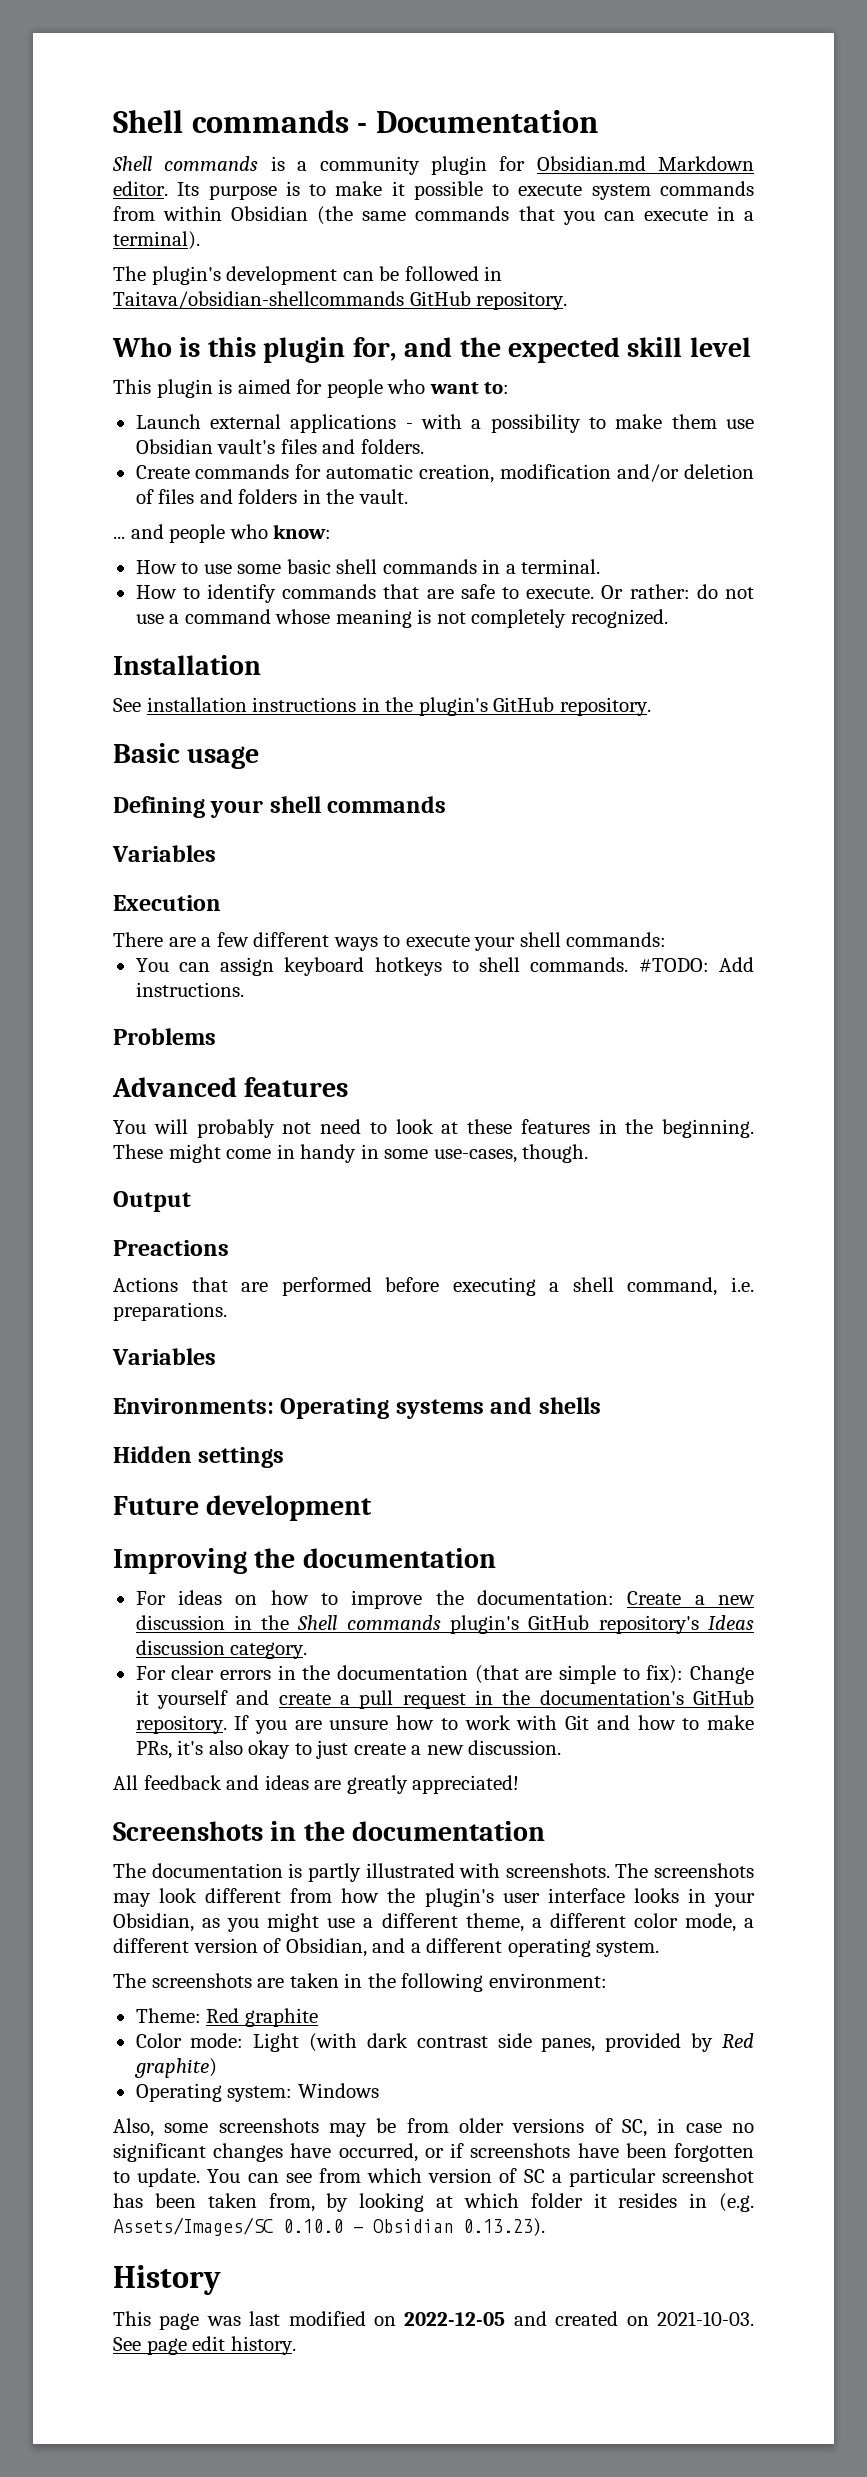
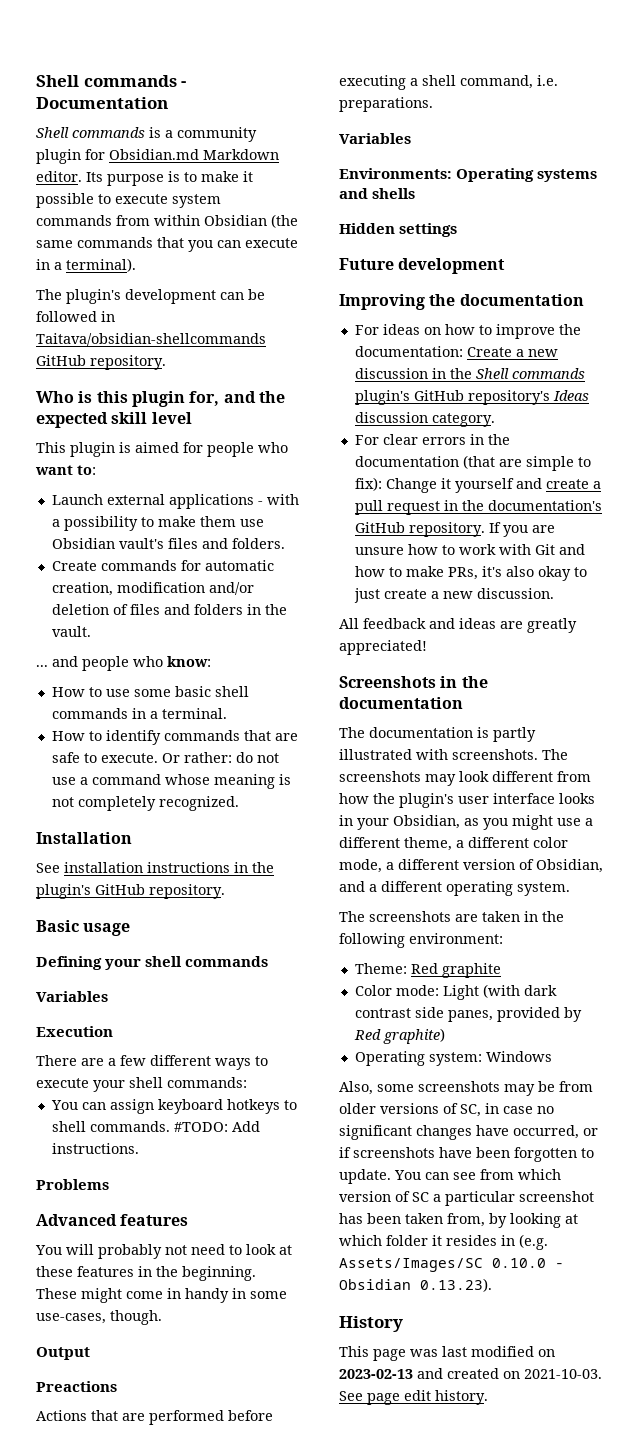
- This page was last modified on 2022-12-05 and created on 2021-10-03.
+ This page was last modified on 2023-02-13 and created on 2021-10-03.

